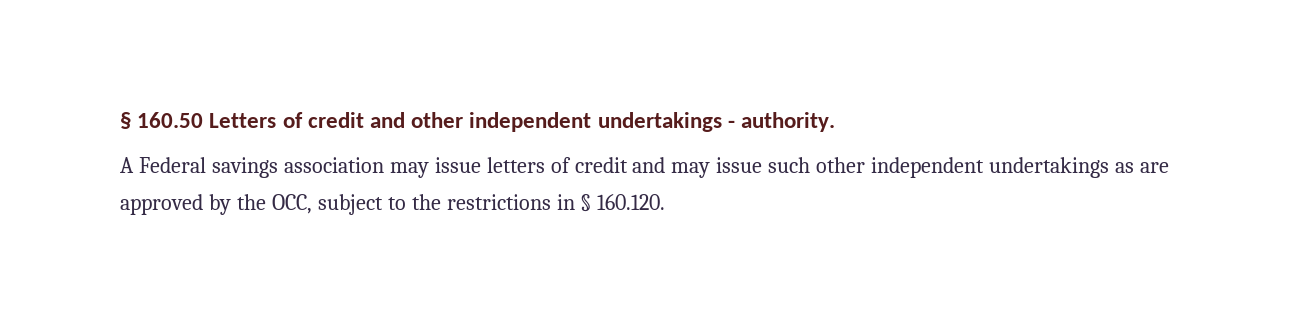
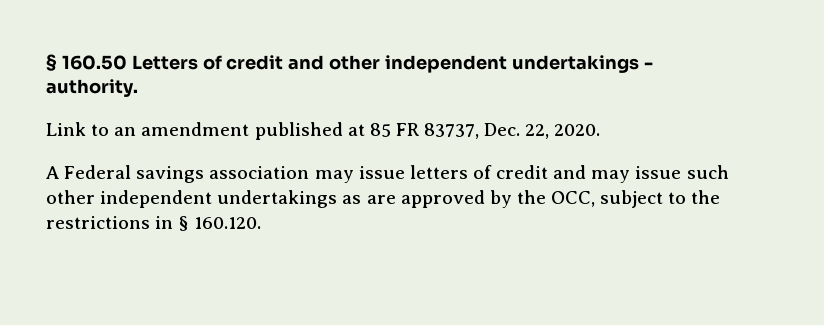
+ Link to an amendment published at 85 FR 83737, Dec. 22, 2020.

